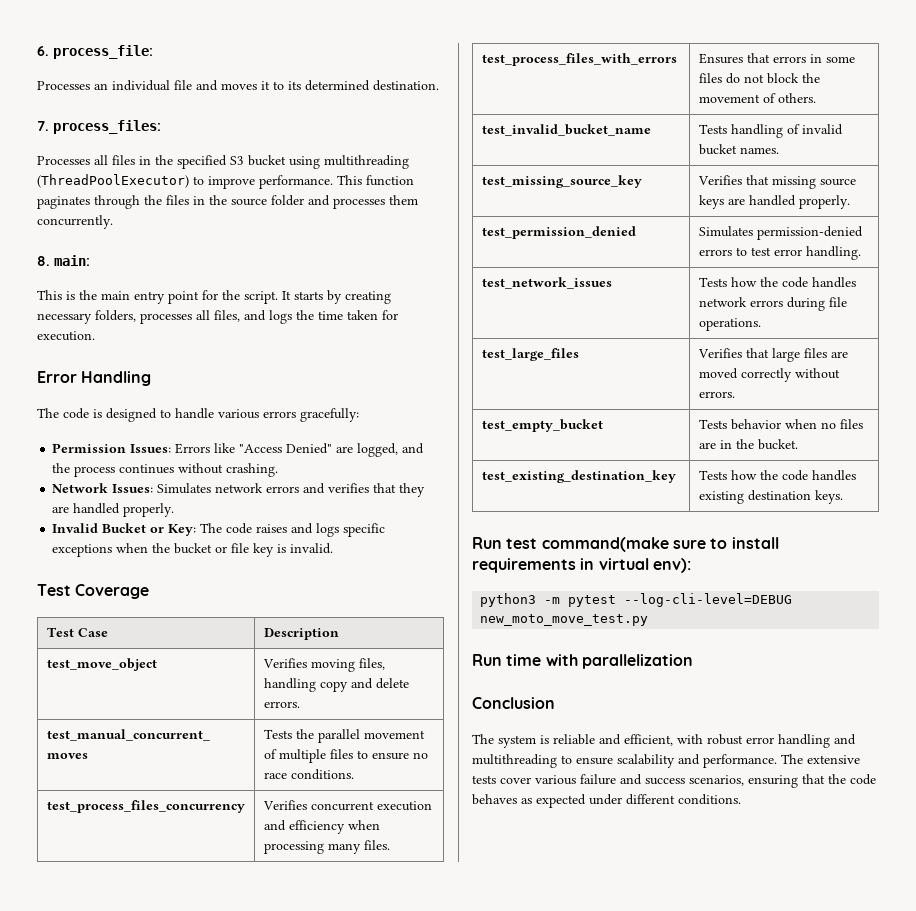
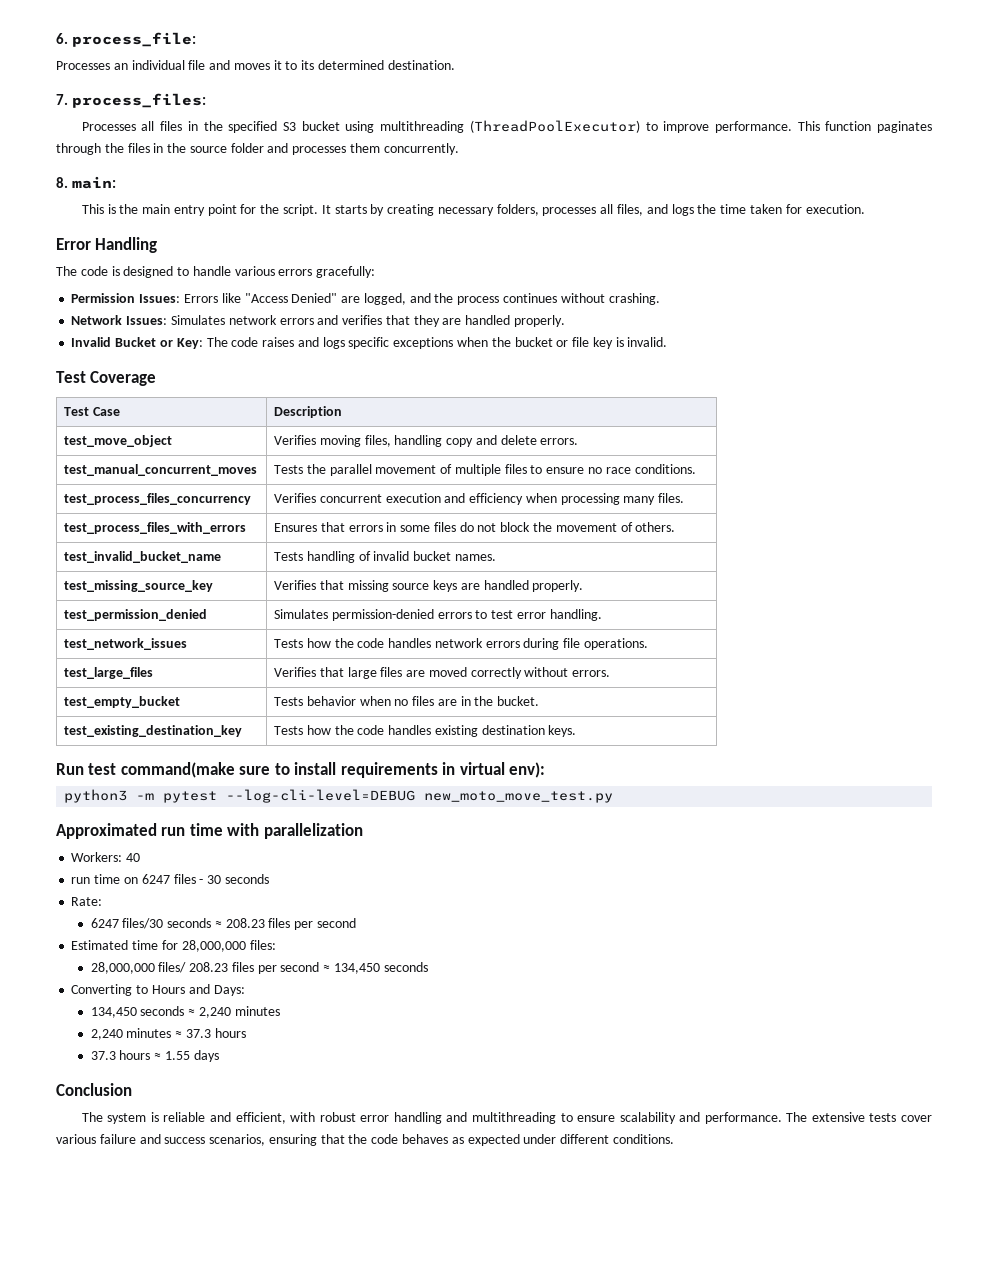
- Run time with parallelization
+ Approximated run time with parallelization
+ Workers: 40
+ run time on 6247 files - 30 seconds
+ Rate:
+ 6247 files/30 seconds ≈ 208.23 files per second
+ Estimated time for 28,000,000 files:
+ 28,000,000 files/ 208.23 files per second ≈ 134,450 seconds
+ Converting to Hours and Days:
+ 134,450 seconds ≈ 2,240 minutes
+ 2,240 minutes ≈ 37.3 hours
+ 37.3 hours ≈ 1.55 days

